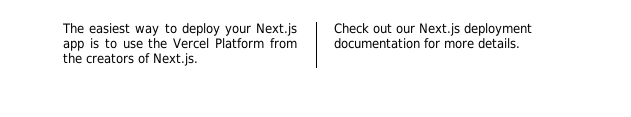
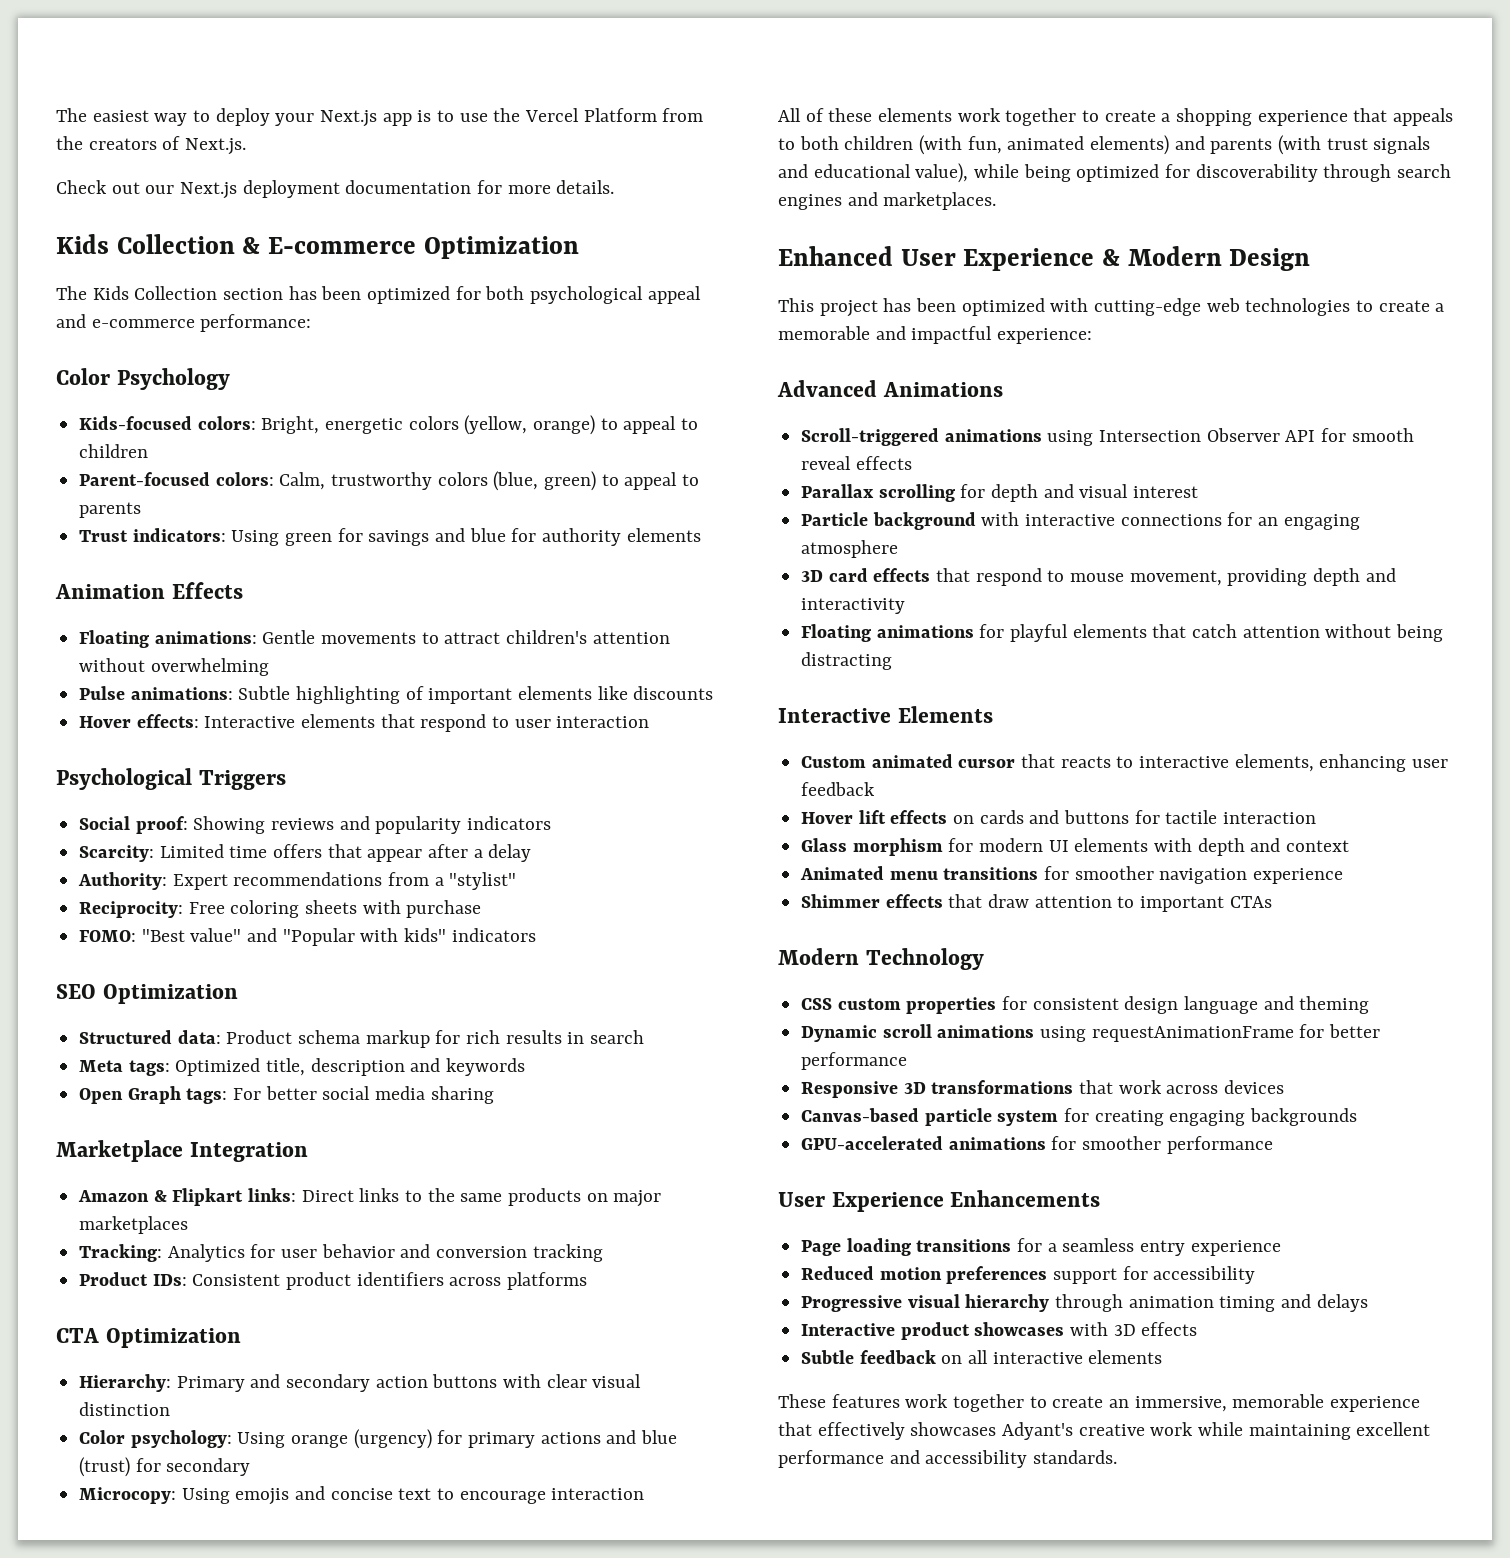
+ Kids Collection & E-commerce Optimization
+ The Kids Collection section has been optimized for both psychological appeal and e-commerce performance:
+ Color Psychology
+ Kids-focused colors: Bright, energetic colors (yellow, orange) to appeal to children
+ Parent-focused colors: Calm, trustworthy colors (blue, green) to appeal to parents
+ Trust indicators: Using green for savings and blue for authority elements
+ Animation Effects
+ Floating animations: Gentle movements to attract children's attention without overwhelming
+ Pulse animations: Subtle highlighting of important elements like discounts
+ Hover effects: Interactive elements that respond to user interaction
+ Psychological Triggers
+ Social proof: Showing reviews and popularity indicators
+ Scarcity: Limited time offers that appear after a delay
+ Authority: Expert recommendations from a "stylist"
+ Reciprocity: Free coloring sheets with purchase
+ FOMO: "Best value" and "Popular with kids" indicators
+ SEO Optimization
+ Structured data: Product schema markup for rich results in search
+ Meta tags: Optimized title, description and keywords
+ Open Graph tags: For better social media sharing
+ Marketplace Integration
+ Amazon & Flipkart links: Direct links to the same products on major marketplaces
+ Tracking: Analytics for user behavior and conversion tracking
+ Product IDs: Consistent product identifiers across platforms
+ CTA Optimization
+ Hierarchy: Primary and secondary action buttons with clear visual distinction
+ Color psychology: Using orange (urgency) for primary actions and blue (trust) for secondary
+ Microcopy: Using emojis and concise text to encourage interaction
+ All of these elements work together to create a shopping experience that appeals to both children (with fun, animated elements) and parents (with trust signals and educational value), while being optimized for discoverability through search engines and marketplaces.
+ Enhanced User Experience & Modern Design
+ This project has been optimized with cutting-edge web technologies to create a memorable and impactful experience:
+ Advanced Animations
+ Scroll-triggered animations using Intersection Observer API for smooth reveal effects
+ Parallax scrolling for depth and visual interest
+ Particle background with interactive connections for an engaging atmosphere
+ 3D card effects that respond to mouse movement, providing depth and interactivity
+ Floating animations for playful elements that catch attention without being distracting
+ Interactive Elements
+ Custom animated cursor that reacts to interactive elements, enhancing user feedback
+ Hover lift effects on cards and buttons for tactile interaction
+ Glass morphism for modern UI elements with depth and context
+ Animated menu transitions for smoother navigation experience
+ Shimmer effects that draw attention to important CTAs
+ Modern Technology
+ CSS custom properties for consistent design language and theming
+ Dynamic scroll animations using requestAnimationFrame for better performance
+ Responsive 3D transformations that work across devices
+ Canvas-based particle system for creating engaging backgrounds
+ GPU-accelerated animations for smoother performance
+ User Experience Enhancements
+ Page loading transitions for a seamless entry experience
+ Reduced motion preferences support for accessibility
+ Progressive visual hierarchy through animation timing and delays
+ Interactive product showcases with 3D effects
+ Subtle feedback on all interactive elements
+ These features work together to create an immersive, memorable experience that effectively showcases Adyant's creative work while maintaining excellent performance and accessibility standards.

